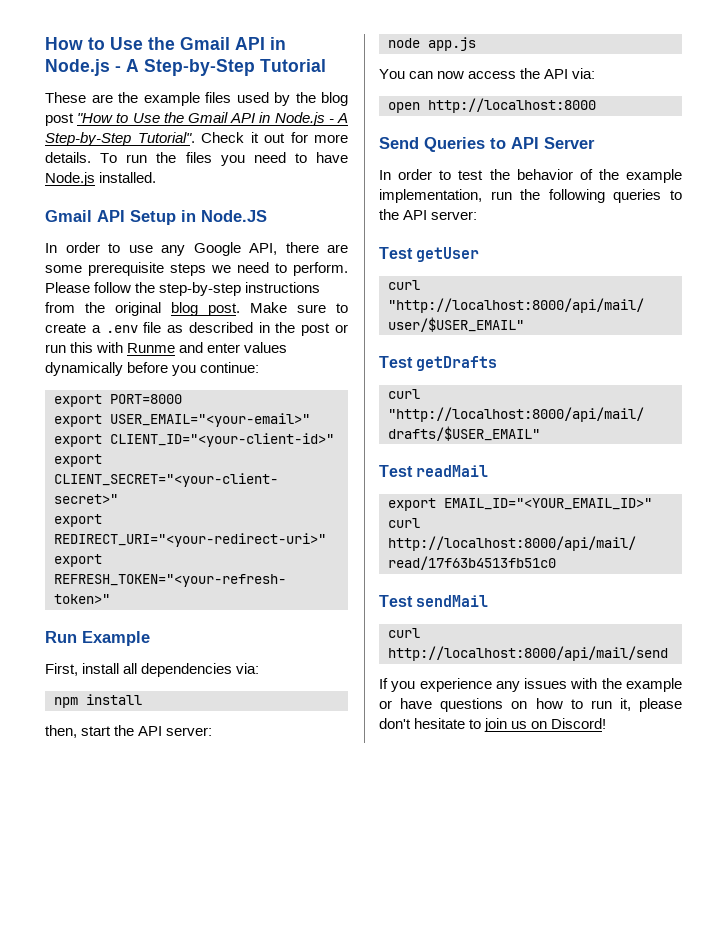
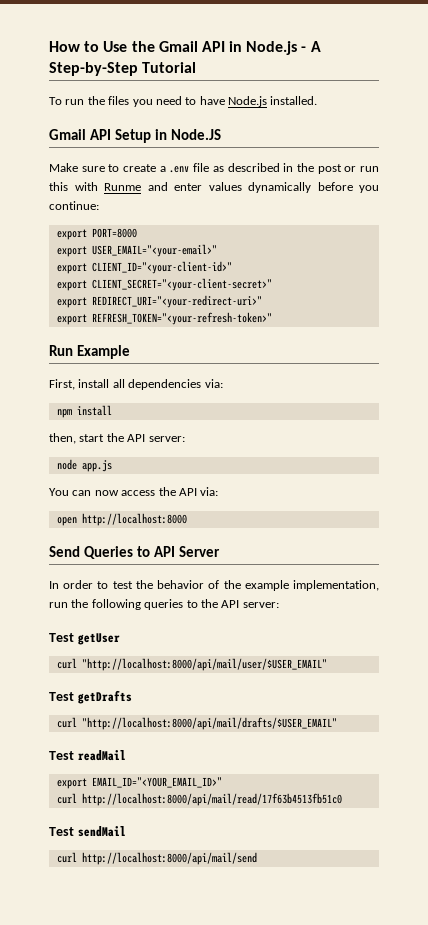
- These are the example files used by the blog post "How to Use the Gmail API in Node.js - A Step-by-Step Tutorial". Check it out for more details.
- In order to use any Google API, there are some prerequisite steps we need to perform. Please follow the step-by-step instructions from the original blog post.
- If you experience any issues with the example or have questions on how to run it, please don't hesitate to join us on Discord!

